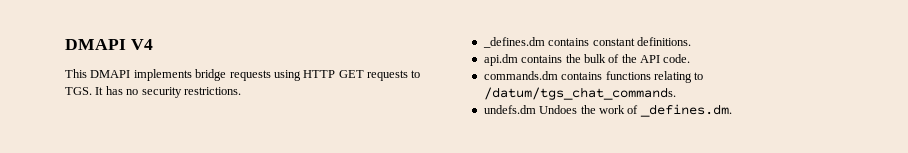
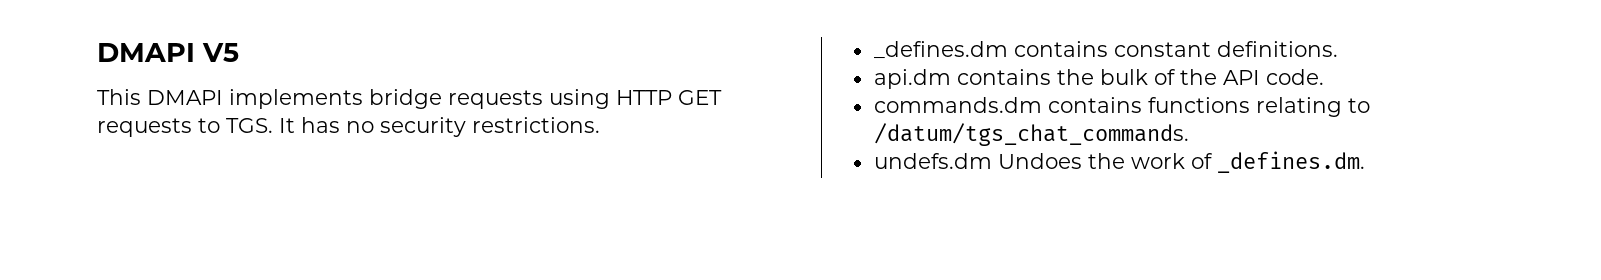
- DMAPI V4
+ DMAPI V5

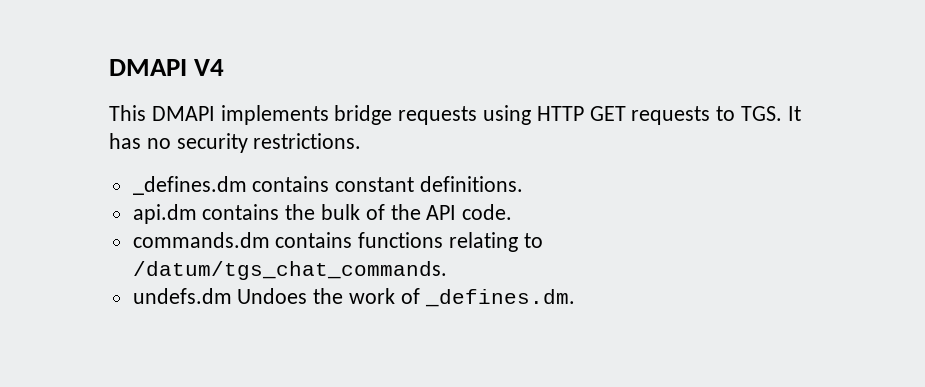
- DMAPI V5
+ DMAPI V4

